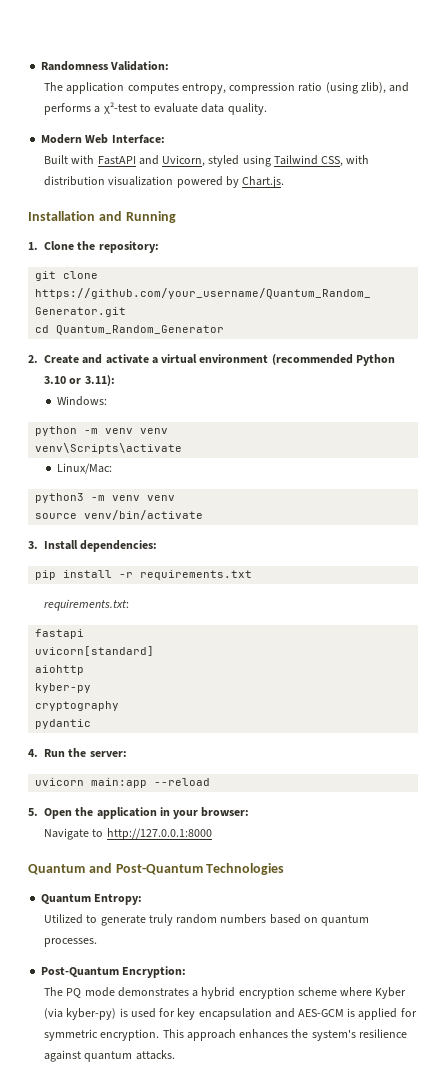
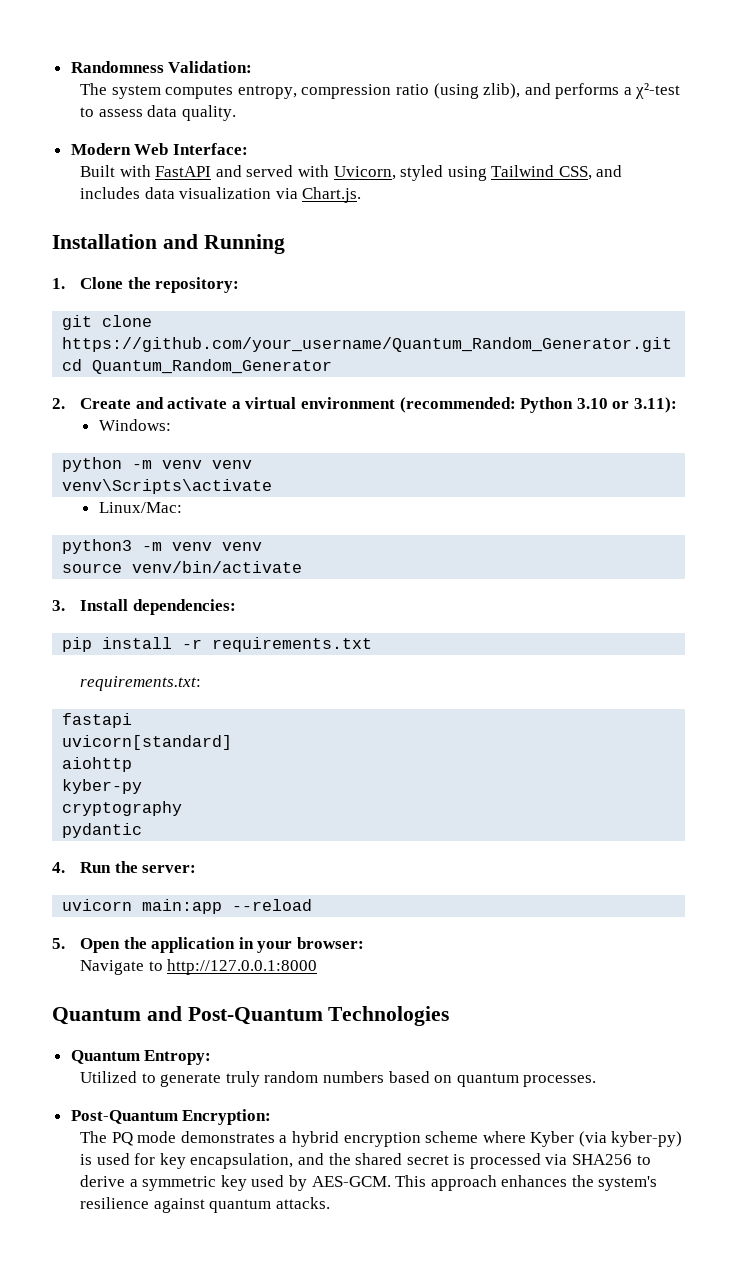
- The application computes entropy, compression ratio (using zlib), and performs a χ²-test to evaluate data quality.
+ The system computes entropy, compression ratio (using zlib), and performs a χ²-test to assess data quality.
- Built with FastAPI and Uvicorn, styled using Tailwind CSS, with distribution visualization powered by Chart.js.
+ Built with FastAPI and served with Uvicorn, styled using Tailwind CSS, and includes data visualization via Chart.js.
- 2. Create and activate a virtual environment (recommended Python 3.10 or 3.11):
+ 2. Create and activate a virtual environment (recommended: Python 3.10 or 3.11):
- The PQ mode demonstrates a hybrid encryption scheme where Kyber (via kyber-py) is used for key encapsulation and AES-GCM is applied for symmetric encryption.
+ The PQ mode demonstrates a hybrid encryption scheme where Kyber (via kyber-py) is used for key encapsulation, and the shared secret is processed via SHA256 to derive a symmetric key used by AES-GCM.

